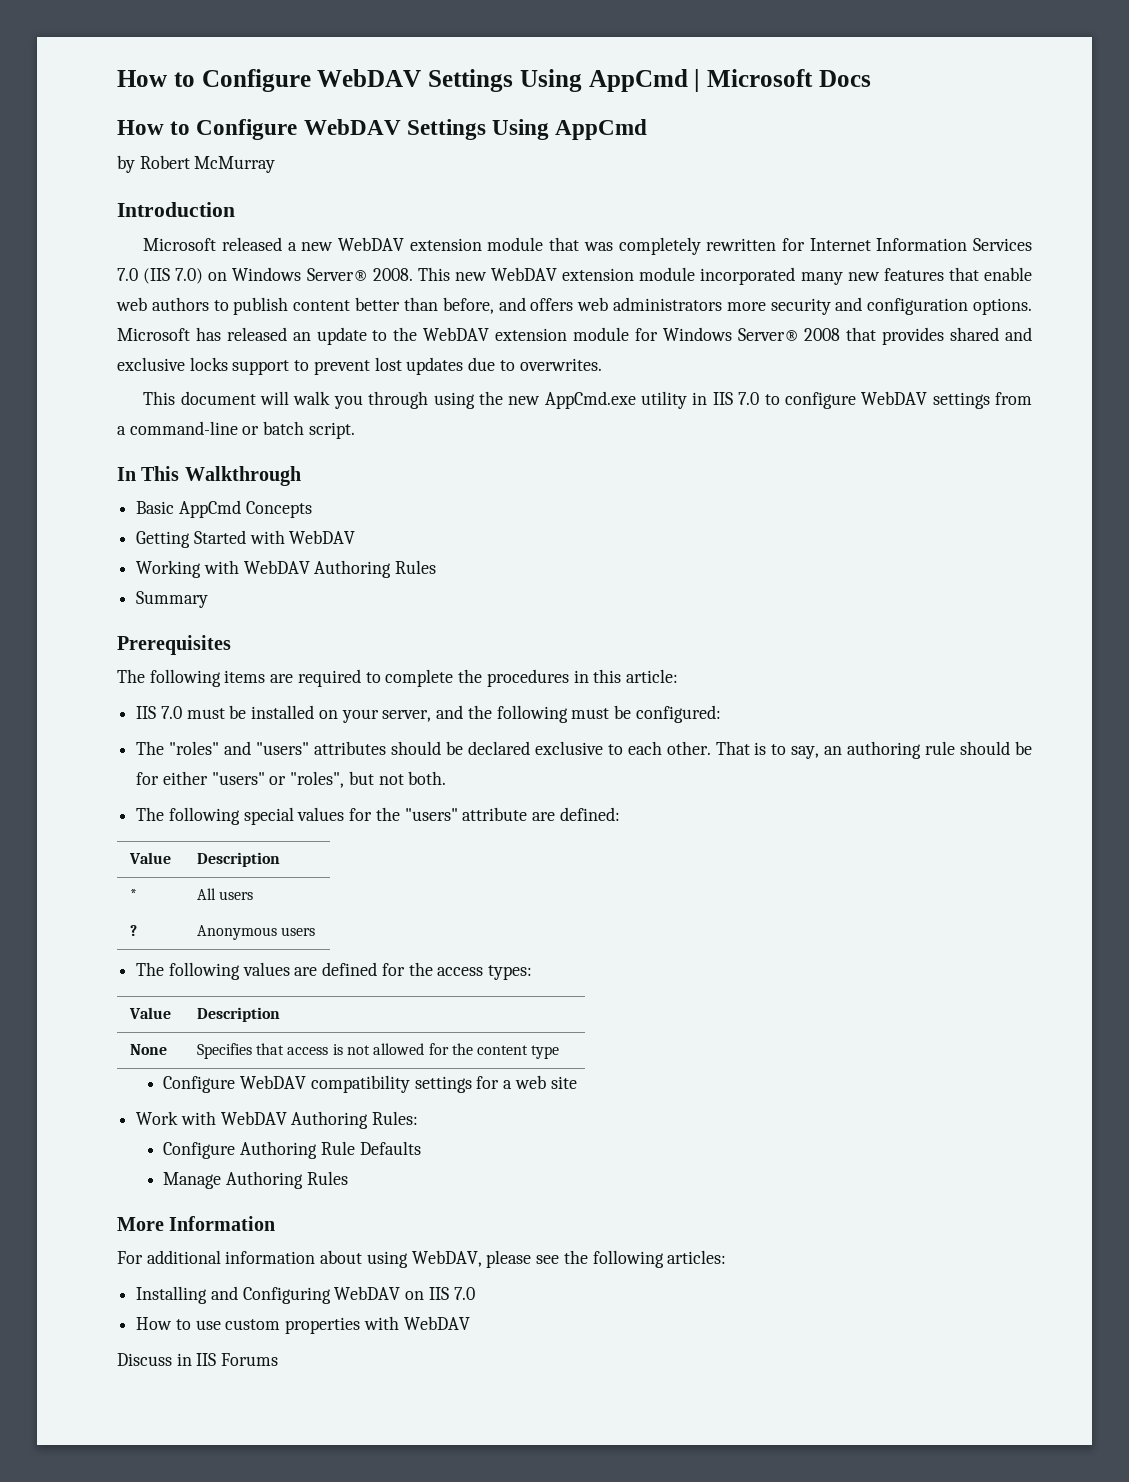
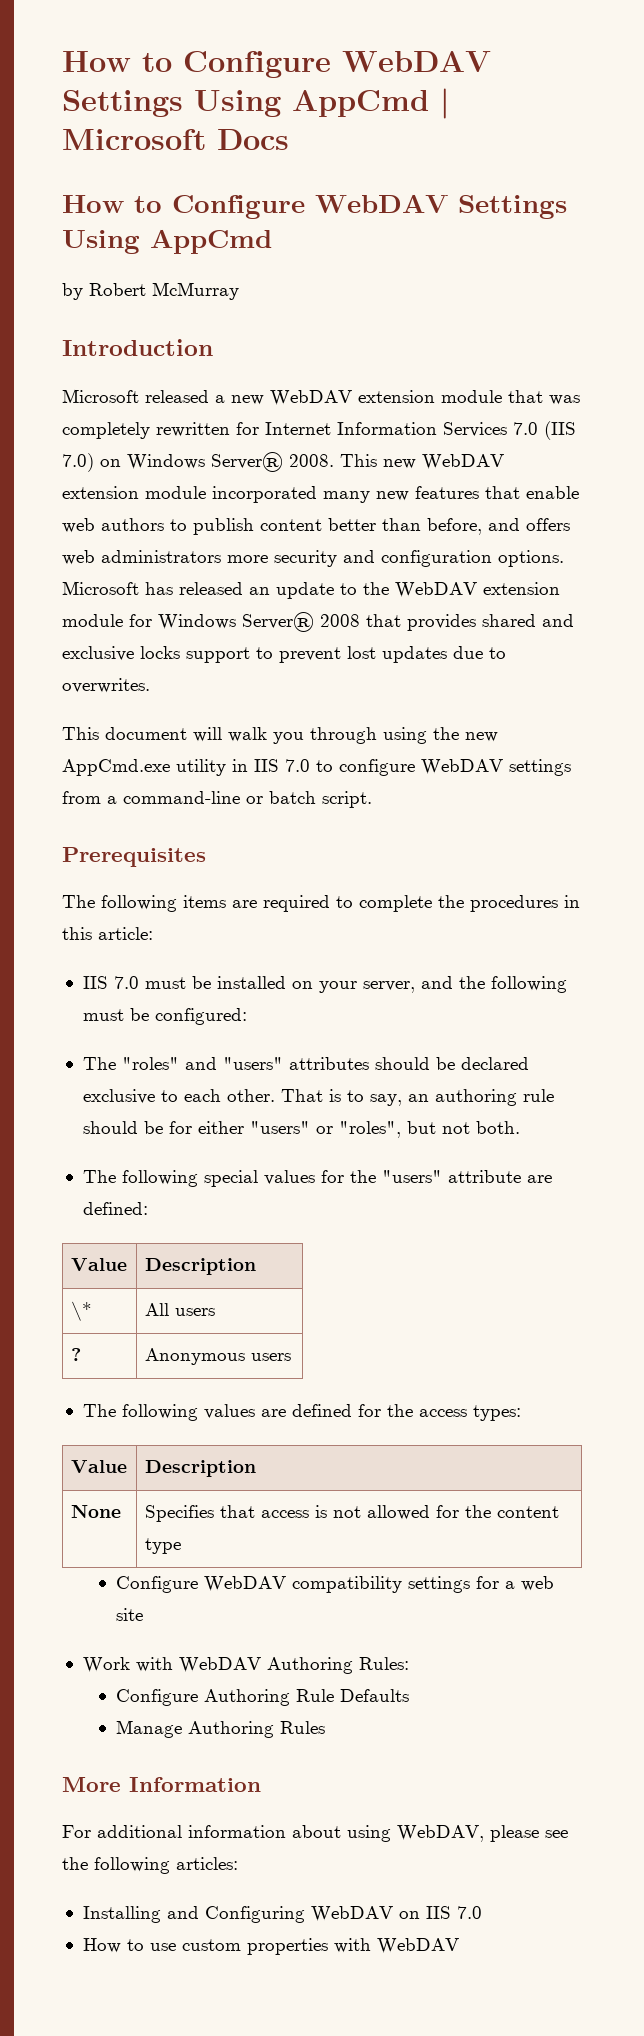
- In This Walkthrough
- Basic AppCmd Concepts
- Getting Started with WebDAV
- Working with WebDAV Authoring Rules
- Summary
- * | All users
+ \* | All users
- Discuss in IIS Forums

